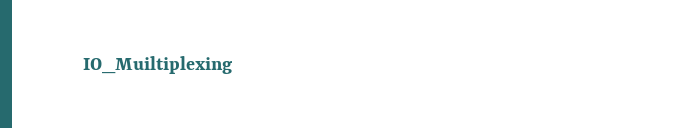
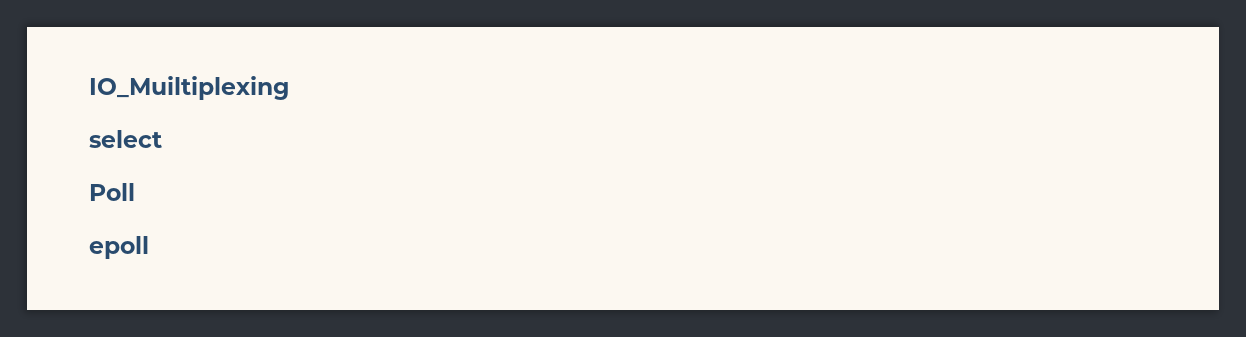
+ select
+ Poll
+ epoll

